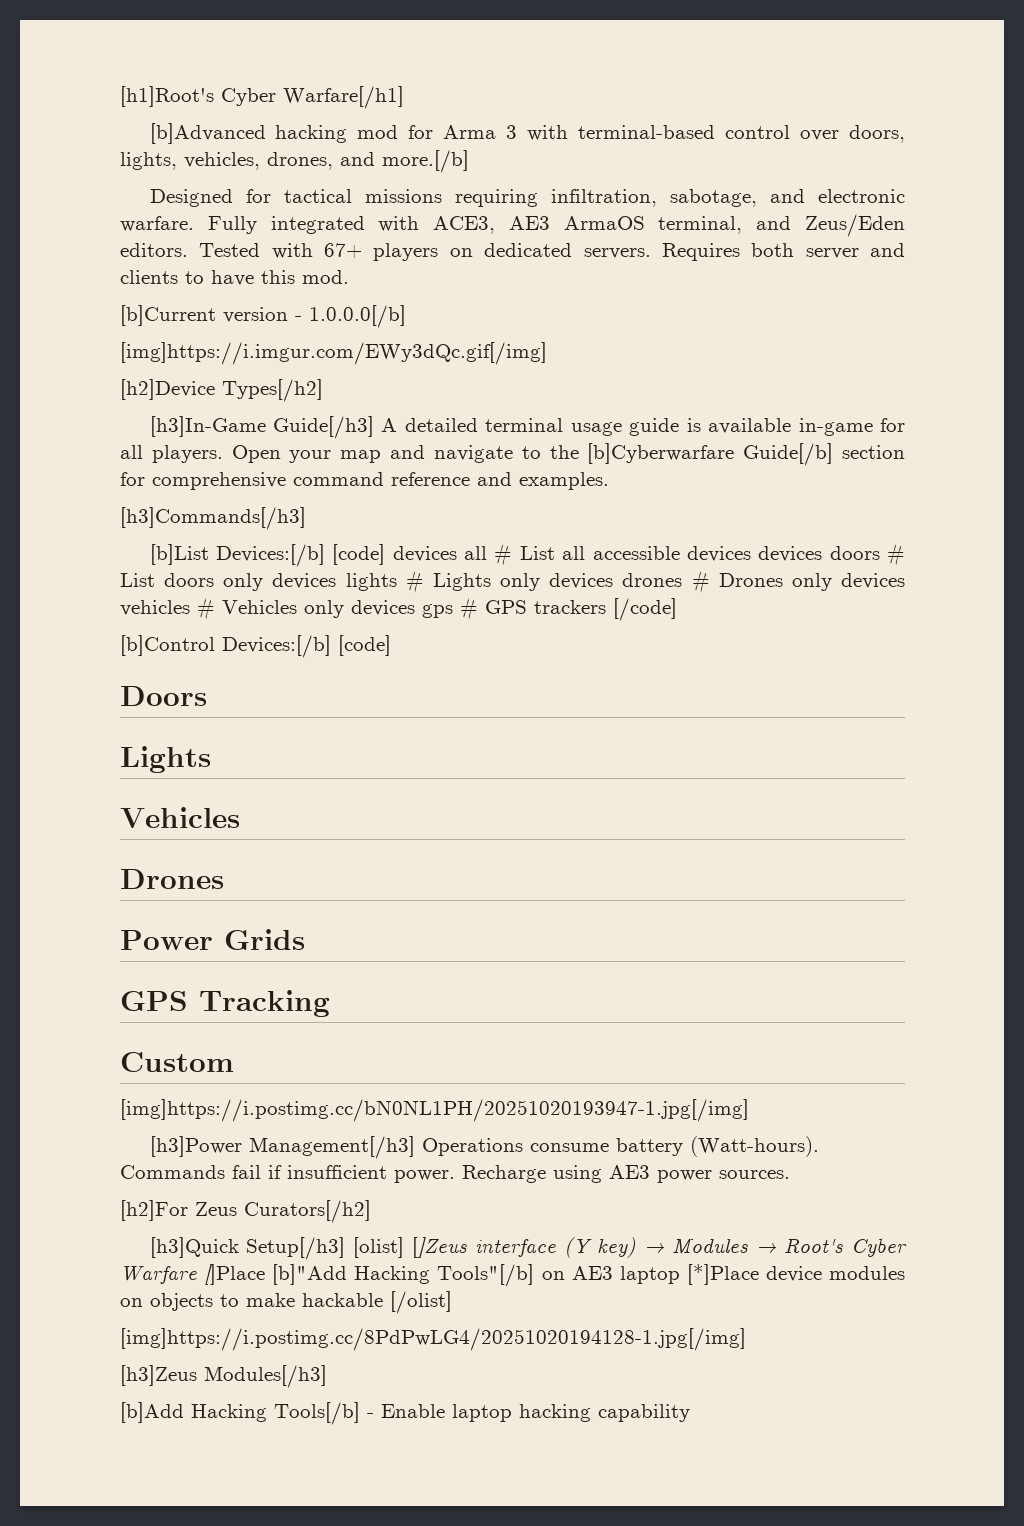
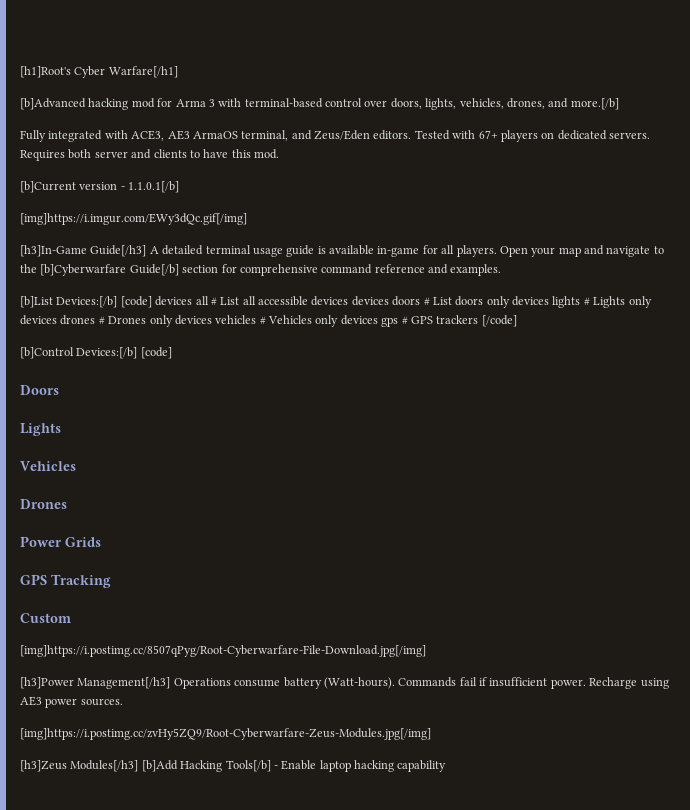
- Designed for tactical missions requiring infiltration, sabotage, and electronic warfare.
- [b]Current version - 1.0.0.0[/b]
+ [b]Current version - 1.1.0.1[/b]
- [h2]Device Types[/h2]
- [h3]Commands[/h3]
- [img]https://i.postimg.cc/bN0NL1PH/20251020193947-1.jpg[/img]
+ [img]https://i.postimg.cc/8507qPyg/Root-Cyberwarfare-File-Download.jpg[/img]
- [h2]For Zeus Curators[/h2]
- [h3]Quick Setup[/h3] [olist] []Zeus interface (Y key) → Modules → Root's Cyber Warfare []Place [b]"Add Hacking Tools"[/b] on AE3 laptop [*]Place device modules on objects to make hackable [/olist]
- [img]https://i.postimg.cc/8PdPwLG4/20251020194128-1.jpg[/img]
+ [img]https://i.postimg.cc/zvHy5ZQ9/Root-Cyberwarfare-Zeus-Modules.jpg[/img]
- [h3]Zeus Modules[/h3]
- [b]Add Hacking Tools[/b] - Enable laptop hacking capability
+ [h3]Zeus Modules[/h3] [b]Add Hacking Tools[/b] - Enable laptop hacking capability

